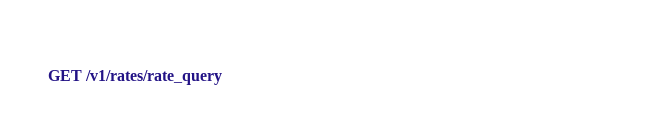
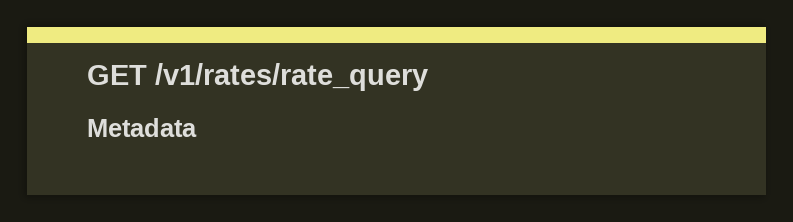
+ Metadata

